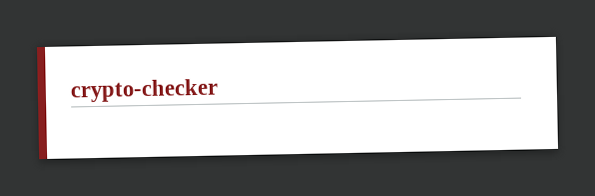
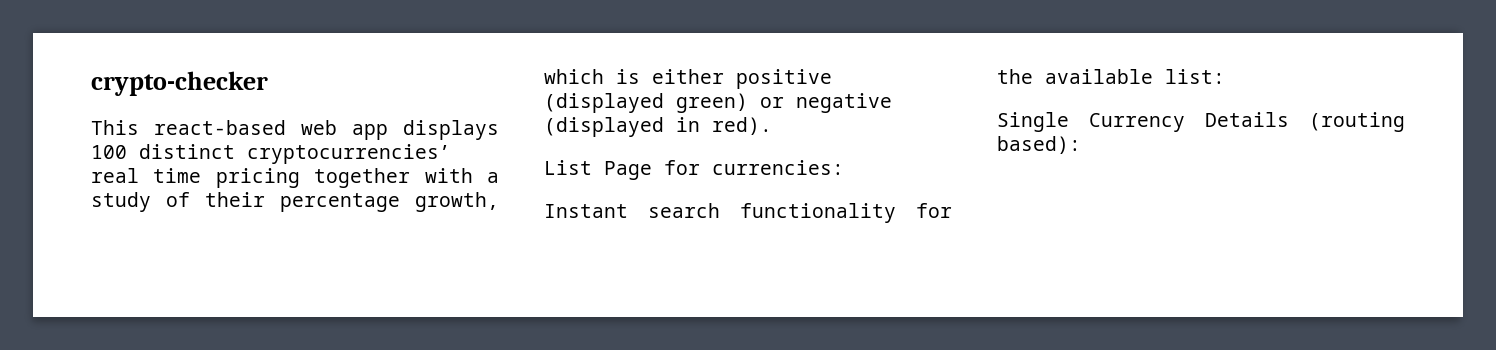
+ This react-based web app displays 100 distinct cryptocurrencies’ real time pricing together with a study of their percentage growth, which is either positive (displayed green) or negative (displayed in red).
+ List Page for currencies:
+ Instant search functionality for the available list:
+ Single Currency Details (routing based):

